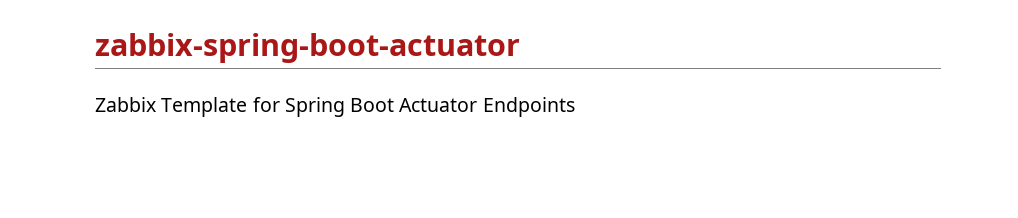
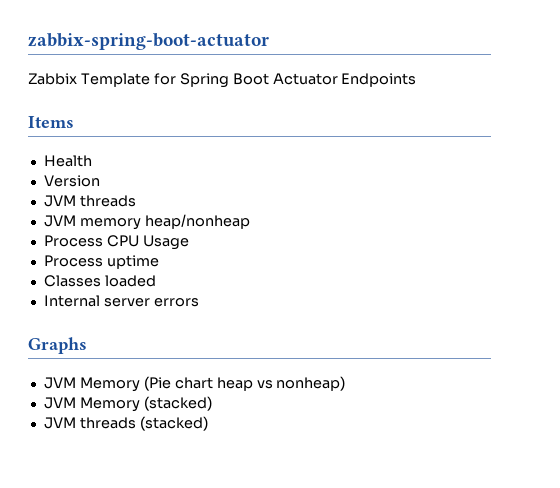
+ Items
+ Health
+ Version
+ JVM threads
+ JVM memory heap/nonheap
+ Process CPU Usage
+ Process uptime
+ Classes loaded
+ Internal server errors
+ Graphs
+ JVM Memory (Pie chart heap vs nonheap)
+ JVM Memory (stacked)
+ JVM threads (stacked)

